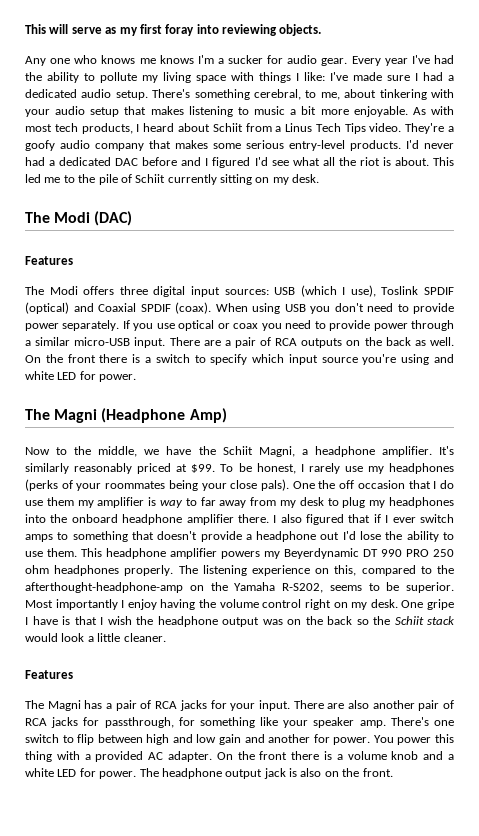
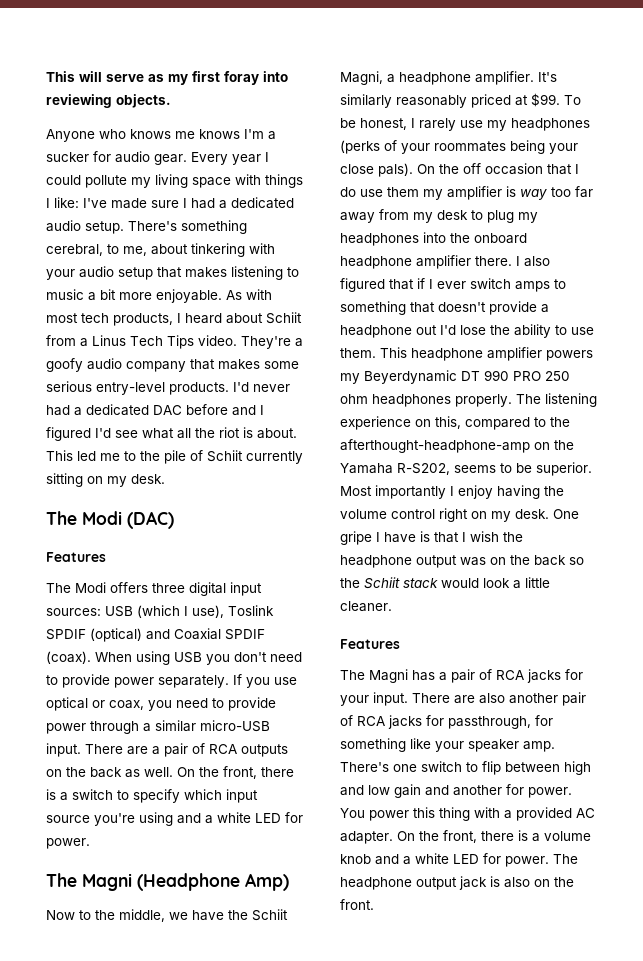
- Any one who knows me knows I'm a sucker for audio gear.
+ Anyone who knows me knows I'm a sucker for audio gear.
- Every year I've had the ability to pollute my living space with things I like: I've made sure I had a dedicated audio setup.
+ Every year I could pollute my living space with things I like: I've made sure I had a dedicated audio setup.
- If you use optical or coax you need to provide power through a similar micro-USB input.
+ If you use optical or coax, you need to provide power through a similar micro-USB input.
- On the front there is a switch to specify which input source you're using and white LED for power.
+ On the front, there is a switch to specify which input source you're using and a white LED for power.
- One the off occasion that I do use them my amplifier is way to far away from my desk to plug my headphones into the onboard headphone amplifier there.
+ On the off occasion that I do use them my amplifier is way too far away from my desk to plug my headphones into the onboard headphone amplifier there.
- On the front there is a volume knob and a white LED for power.
+ On the front, there is a volume knob and a white LED for power.

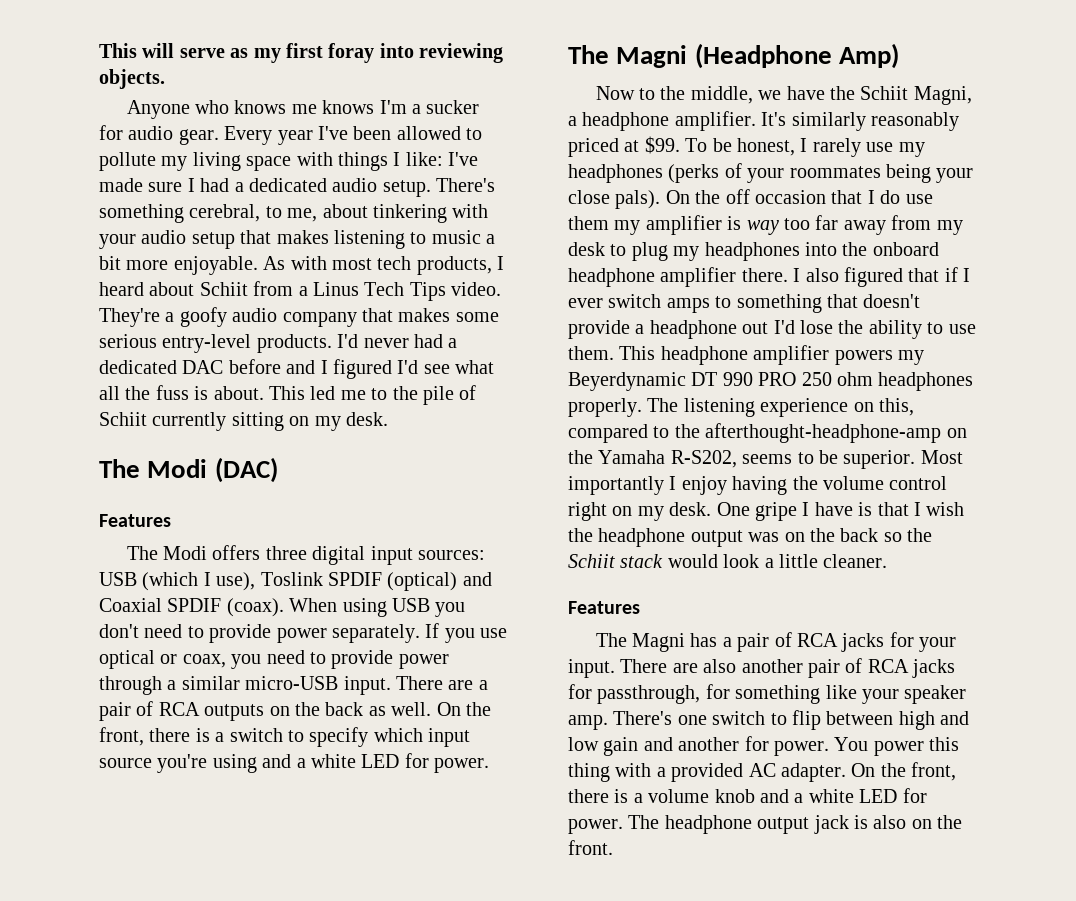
- Every year I could pollute my living space with things I like: I've made sure I had a dedicated audio setup.
+ Every year I've been allowed to pollute my living space with things I like: I've made sure I had a dedicated audio setup.
- I'd never had a dedicated DAC before and I figured I'd see what all the riot is about.
+ I'd never had a dedicated DAC before and I figured I'd see what all the fuss is about.

